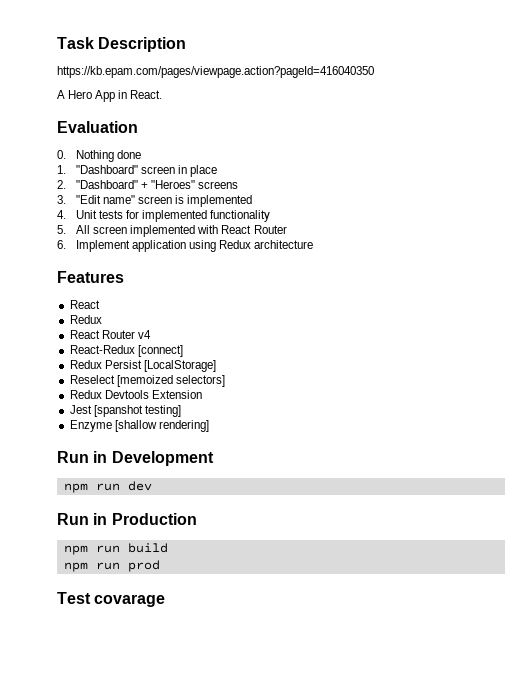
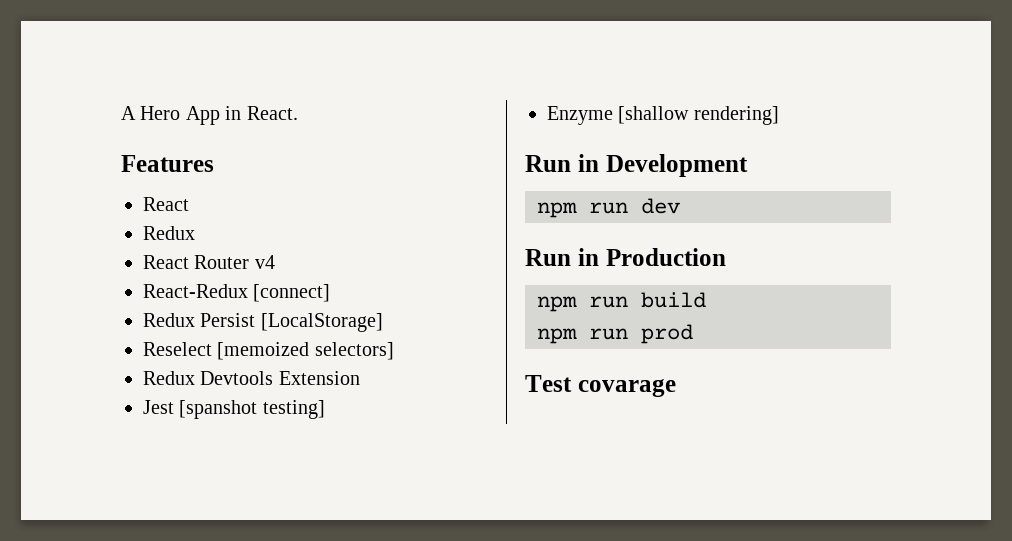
- Task Description
- https://kb.epam.com/pages/viewpage.action?pageId=416040350
- Evaluation
- 0. Nothing done
- 1. "Dashboard" screen in place
- 2. "Dashboard" + "Heroes" screens
- 3. "Edit name" screen is implemented
- 4. Unit tests for implemented functionality
- 5. All screen implemented with React Router
- 6. Implement application using Redux architecture

